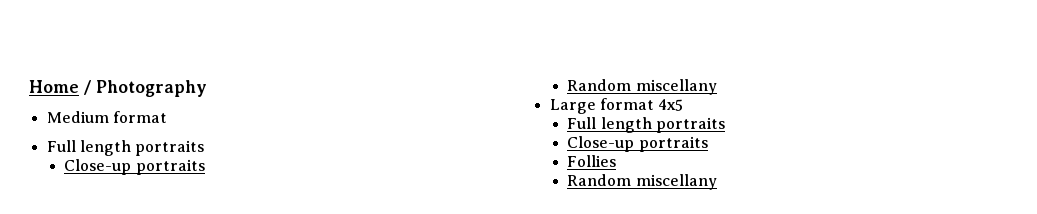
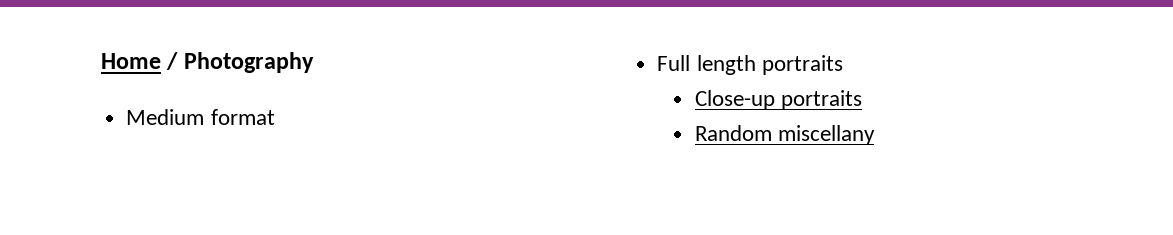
- Large format 4x5
- Full length portraits
- Close-up portraits
- Follies
- Random miscellany

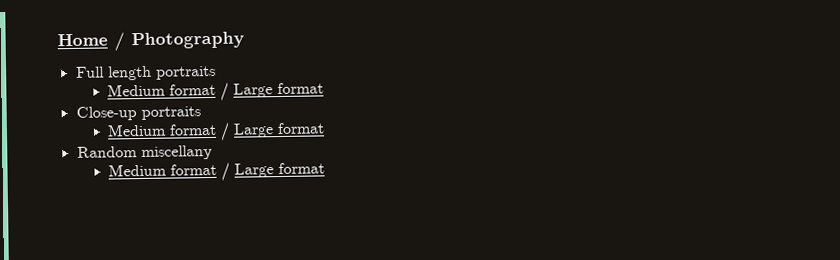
- Medium format
  Full length portraits
+ Medium format / Large format
  Close-up portraits
+ Medium format / Large format
  Random miscellany
+ Medium format / Large format

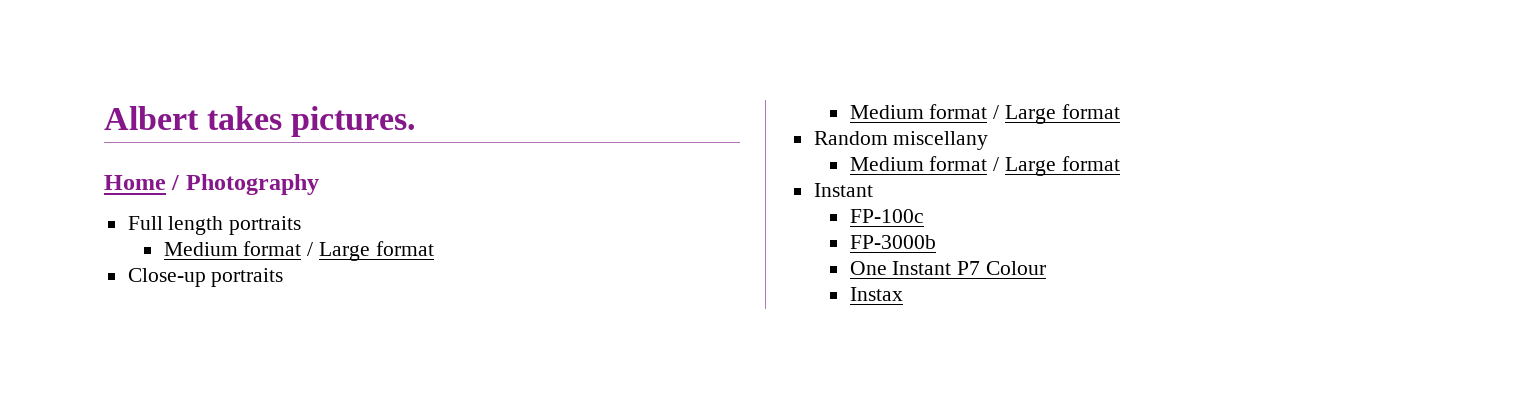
+ Albert takes pictures.
  Random miscellany
  Medium format / Large format
+ Instant
+ FP-100c
+ FP-3000b
+ One Instant P7 Colour
+ Instax

